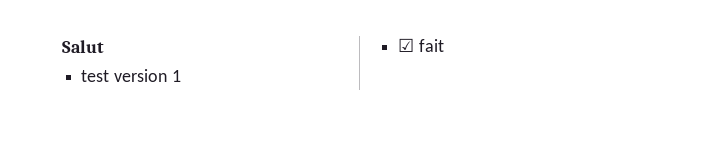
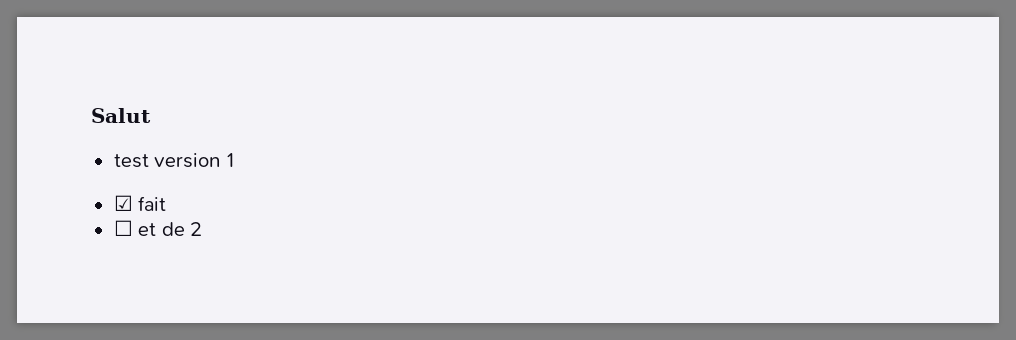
+ ☐ et de 2

